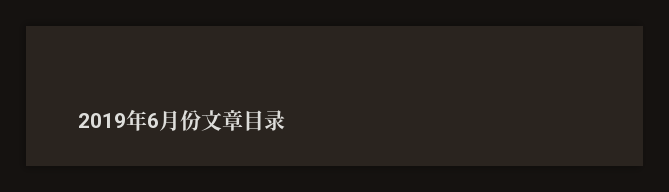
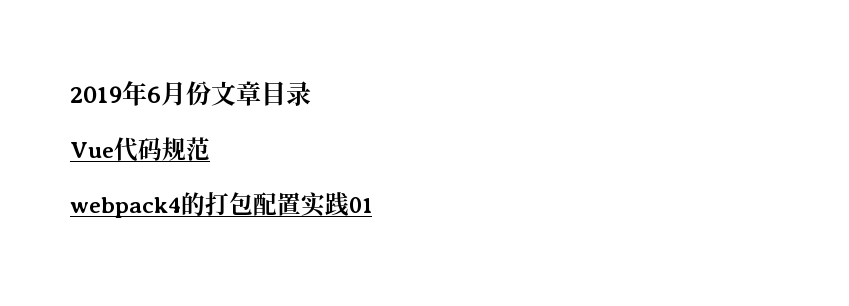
+ Vue代码规范
+ webpack4的打包配置实践01

